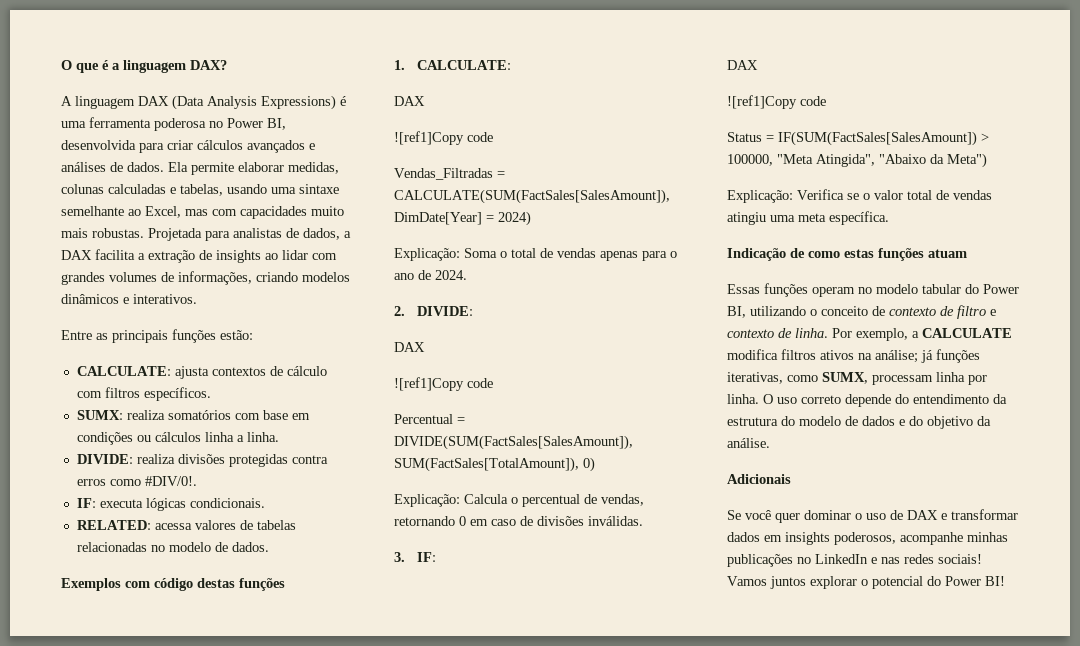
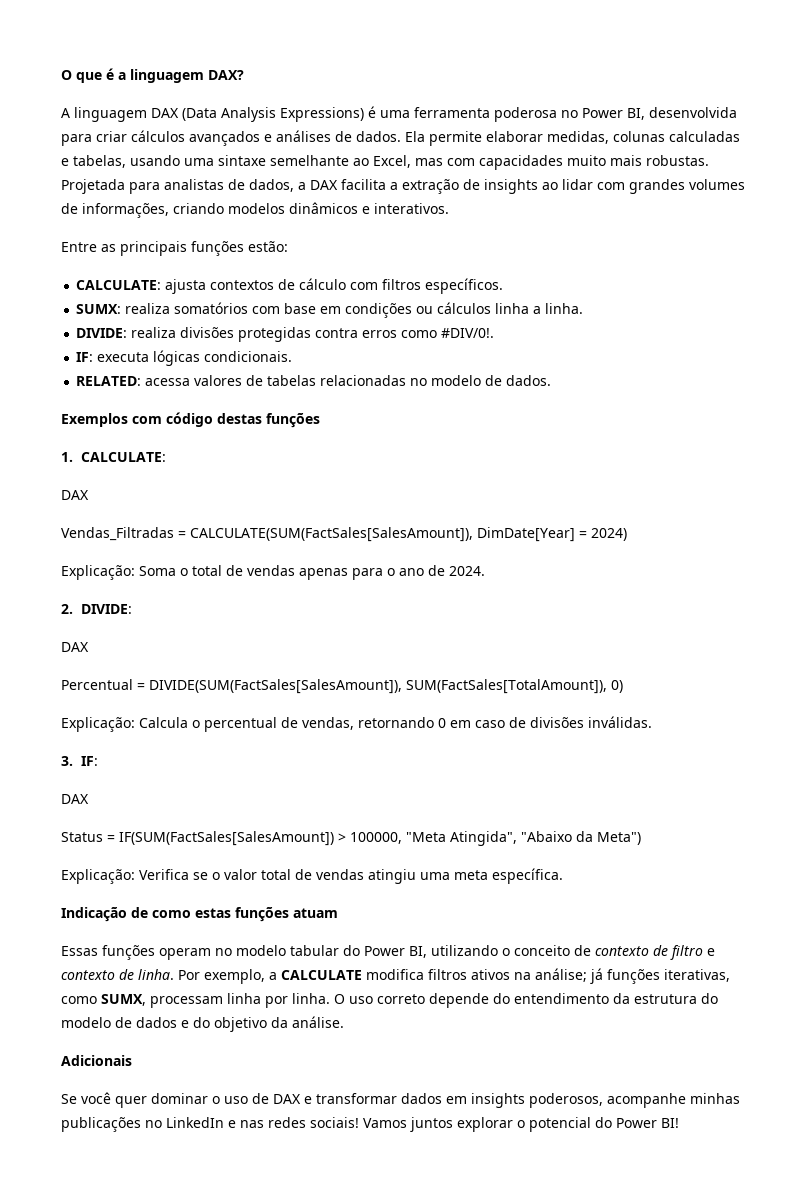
  1. CALCULATE:
  DAX
- ![ref1]Copy code
  2. DIVIDE:
  DAX
- ![ref1]Copy code
  3. IF:
  DAX
- ![ref1]Copy code

